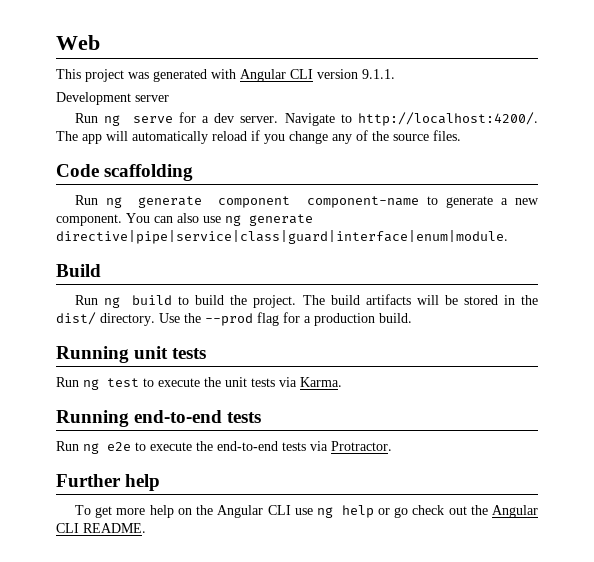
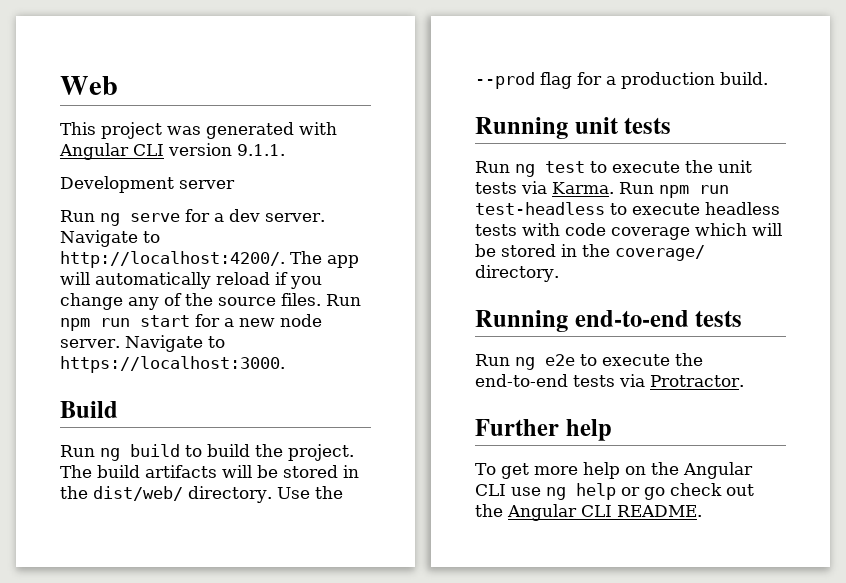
- The app will automatically reload if you change any of the source files.
- Code scaffolding
- Run ng generate component component-name to generate a new component. You can also use ng generate directive|pipe|service|class|guard|interface|enum|module.
+ The app will automatically reload if you change any of the source files. Run npm run start for a new node server. Navigate to https://localhost:3000.
- The build artifacts will be stored in the dist/ directory.
+ The build artifacts will be stored in the dist/web/ directory.
+ Run npm run test-headless to execute headless tests with code coverage which will be stored in the coverage/ directory.

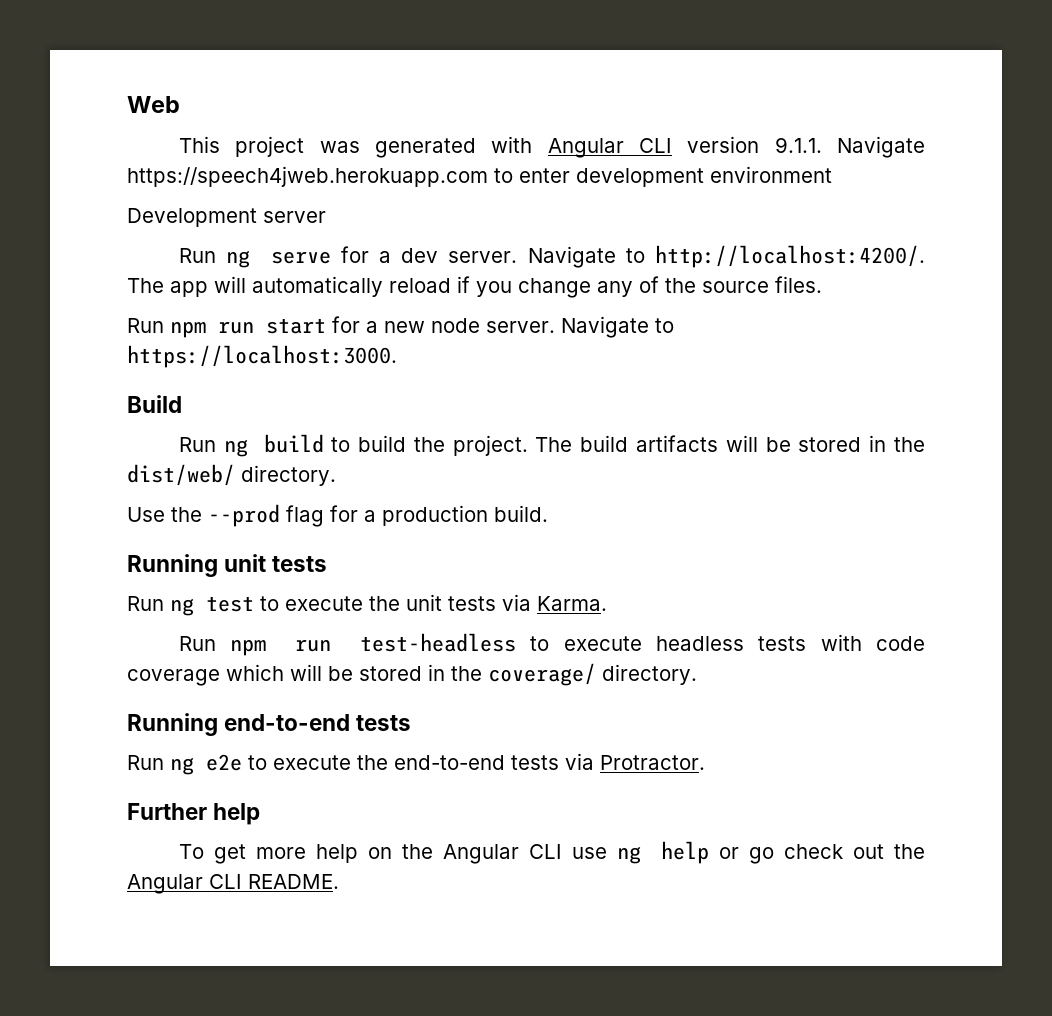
- This project was generated with Angular CLI version 9.1.1.
+ This project was generated with Angular CLI version 9.1.1. Navigate https://speech4jweb.herokuapp.com to enter development environment
- The app will automatically reload if you change any of the source files. Run npm run start for a new node server.
+ The app will automatically reload if you change any of the source files.
+ Run npm run start for a new node server.
- The build artifacts will be stored in the dist/web/ directory. Use the --prod flag for a production build.
+ The build artifacts will be stored in the dist/web/ directory.
+ Use the --prod flag for a production build.
- Run ng test to execute the unit tests via Karma. Run npm run test-headless to execute headless tests with code coverage which will be stored in the coverage/ directory.
+ Run ng test to execute the unit tests via Karma.
+ Run npm run test-headless to execute headless tests with code coverage which will be stored in the coverage/ directory.

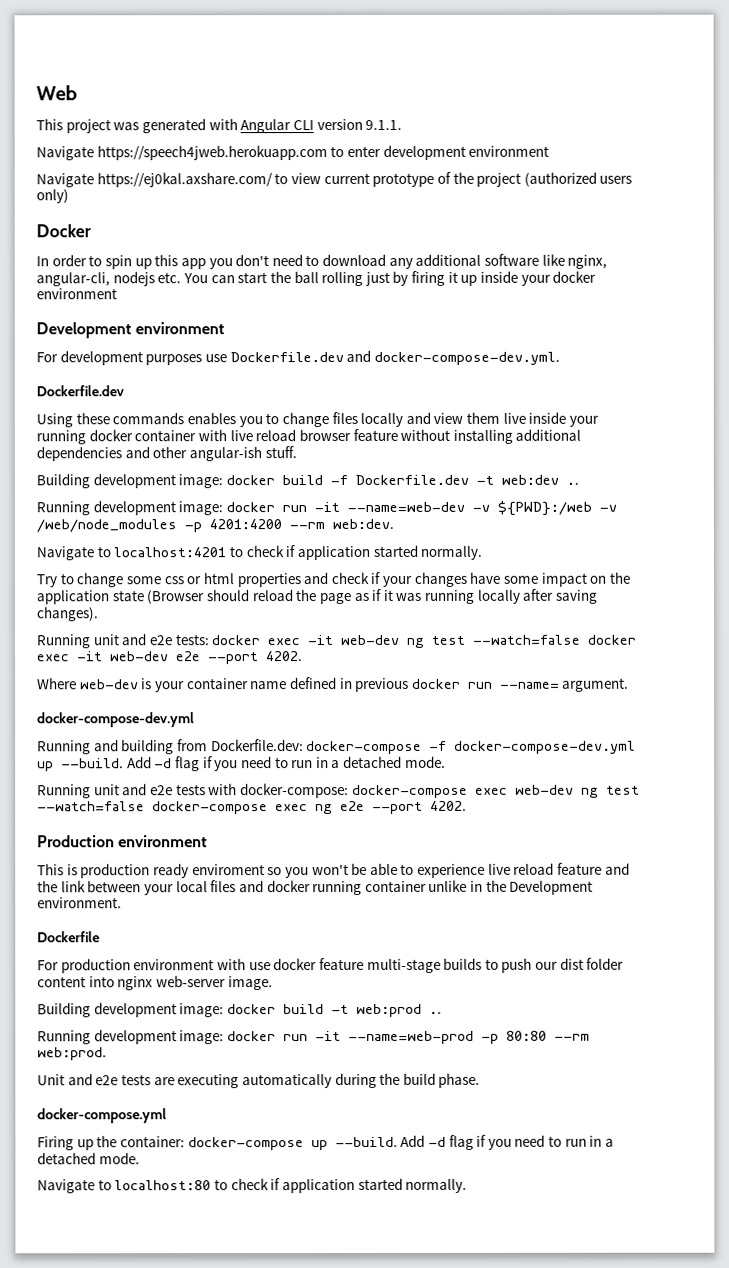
- This project was generated with Angular CLI version 9.1.1. Navigate https://speech4jweb.herokuapp.com to enter development environment
+ This project was generated with Angular CLI version 9.1.1.
+ Navigate https://speech4jweb.herokuapp.com to enter development environment
- Development server
- Run ng serve for a dev server. Navigate to http://localhost:4200/. The app will automatically reload if you change any of the source files.
- Run npm run start for a new node server. Navigate to https://localhost:3000.
- Build
- Run ng build to build the project. The build artifacts will be stored in the dist/web/ directory.
- Use the --prod flag for a production build.
- Running unit tests
- Run ng test to execute the unit tests via Karma.
- Run npm run test-headless to execute headless tests with code coverage which will be stored in the coverage/ directory.
- Running end-to-end tests
- Run ng e2e to execute the end-to-end tests via Protractor.
- Further help
- To get more help on the Angular CLI use ng help or go check out the Angular CLI README.
+ Navigate https://ej0kal.axshare.com/ to view current prototype of the project (authorized users only)
+ Docker
+ In order to spin up this app you don't need to download any additional software like nginx, angular-cli, nodejs etc. You can start the ball rolling just by firing it up inside your docker environment
+ Development environment
+ For development purposes use Dockerfile.dev and docker-compose-dev.yml.
+ Dockerfile.dev
+ Using these commands enables you to change files locally and view them live inside your running docker container with live reload browser feature without installing additional dependencies and other angular-ish stuff.
+ Building development image: docker build -f Dockerfile.dev -t web:dev ..
+ Running development image: docker run -it --name=web-dev -v ${PWD}:/web -v /web/node_modules -p 4201:4200 --rm web:dev.
+ Navigate to localhost:4201 to check if application started normally.
+ Try to change some css or html properties and check if your changes have some impact on the application state (Browser should reload the page as if it was running locally after saving changes).
+ Running unit and e2e tests: docker exec -it web-dev ng test --watch=false docker exec -it web-dev e2e --port 4202.
+ Where web-dev is your container name defined in previous docker run --name= argument.
+ docker-compose-dev.yml
+ Running and building from Dockerfile.dev: docker-compose -f docker-compose-dev.yml up --build. Add -d flag if you need to run in a detached mode.
+ Running unit and e2e tests with docker-compose: docker-compose exec web-dev ng test --watch=false docker-compose exec ng e2e --port 4202.
+ Production environment
+ This is production ready enviroment so you won't be able to experience live reload feature and the link between your local files and docker running container unlike in the Development environment.
+ Dockerfile
+ For production environment with use docker feature multi-stage builds to push our dist folder content into nginx web-server image.
+ Building development image: docker build -t web:prod ..
+ Running development image: docker run -it --name=web-prod -p 80:80 --rm web:prod.
+ Unit and e2e tests are executing automatically during the build phase.
+ docker-compose.yml
+ Firing up the container: docker-compose up --build. Add -d flag if you need to run in a detached mode.
+ Navigate to localhost:80 to check if application started normally.

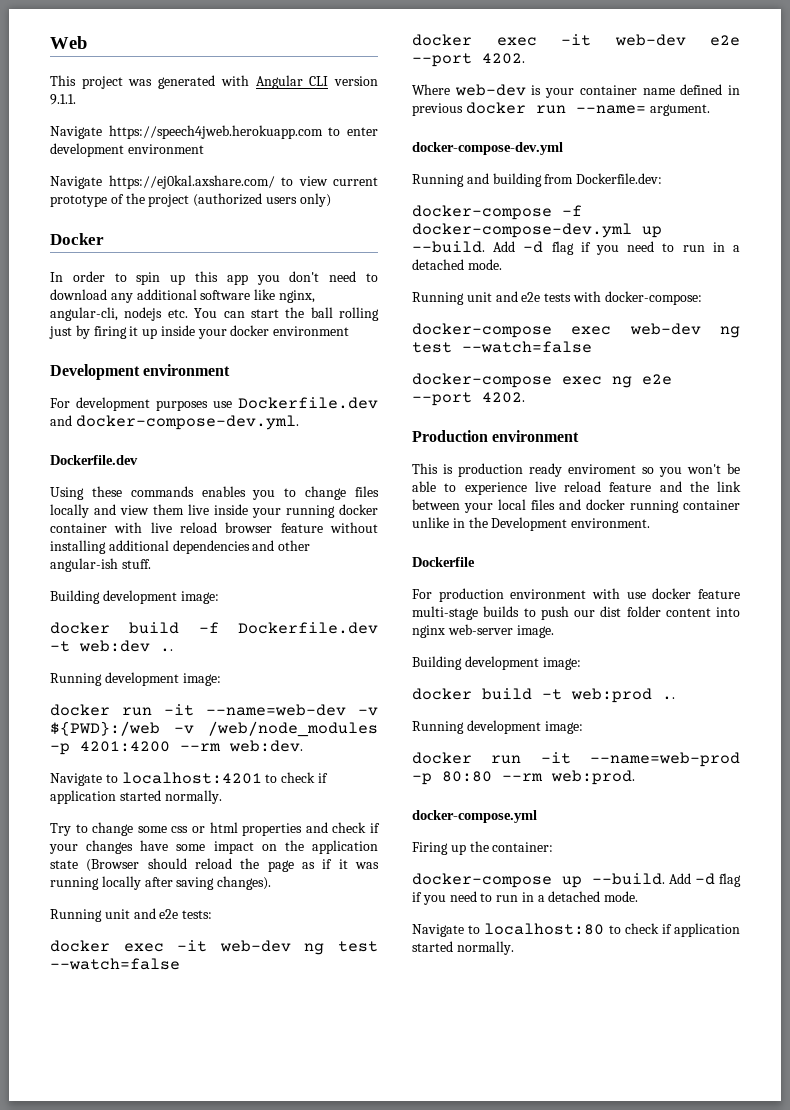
  Using these commands enables you to change files locally and view them live inside your running docker container with live reload browser feature without installing additional dependencies and other angular-ish stuff.
- Building development image: docker build -f Dockerfile.dev -t web:dev ..
- Running development image: docker run -it --name=web-dev -v ${PWD}:/web -v /web/node_modules -p 4201:4200 --rm web:dev.
+ Building development image:
+ docker build -f Dockerfile.dev -t web:dev ..
+ Running development image:
+ docker run -it --name=web-dev -v ${PWD}:/web -v /web/node_modules -p 4201:4200 --rm web:dev.
- Running unit and e2e tests: docker exec -it web-dev ng test --watch=false docker exec -it web-dev e2e --port 4202.
+ Running unit and e2e tests:
+ docker exec -it web-dev ng test --watch=false
+ docker exec -it web-dev e2e --port 4202.
- Running and building from Dockerfile.dev: docker-compose -f docker-compose-dev.yml up --build.
+ Running and building from Dockerfile.dev:
+ docker-compose -f docker-compose-dev.yml up --build.
- Running unit and e2e tests with docker-compose: docker-compose exec web-dev ng test --watch=false docker-compose exec ng e2e --port 4202.
+ Running unit and e2e tests with docker-compose:
+ docker-compose exec web-dev ng test --watch=false
+ docker-compose exec ng e2e --port 4202.
  For production environment with use docker feature multi-stage builds to push our dist folder content into nginx web-server image.
- Building development image: docker build -t web:prod ..
- Running development image: docker run -it --name=web-prod -p 80:80 --rm web:prod.
+ Building development image:
+ docker build -t web:prod ..
+ Running development image:
+ docker run -it --name=web-prod -p 80:80 --rm web:prod.
- Unit and e2e tests are executing automatically during the build phase.
- Firing up the container: docker-compose up --build.
+ Firing up the container:
+ docker-compose up --build.

